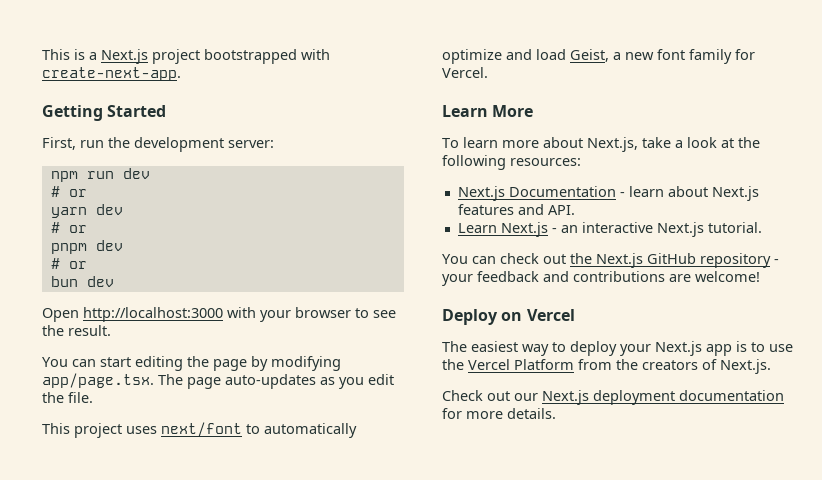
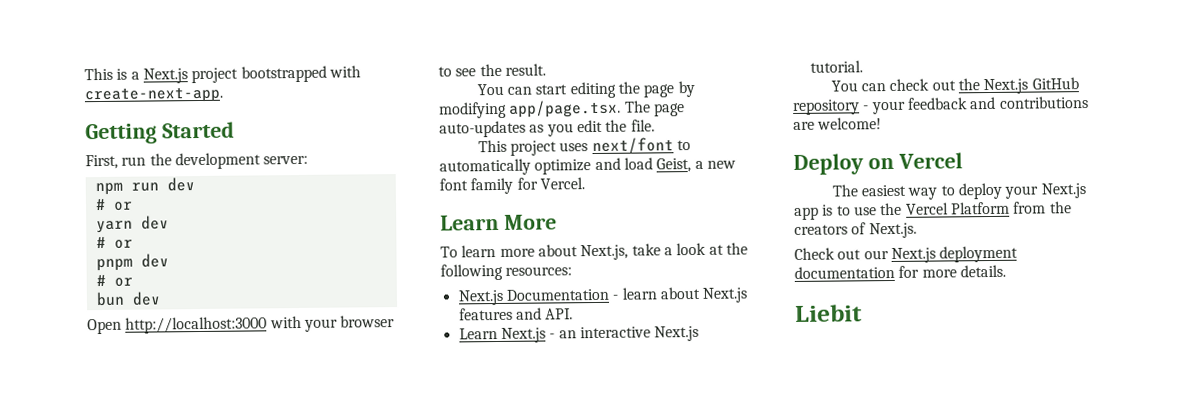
+ Liebit

